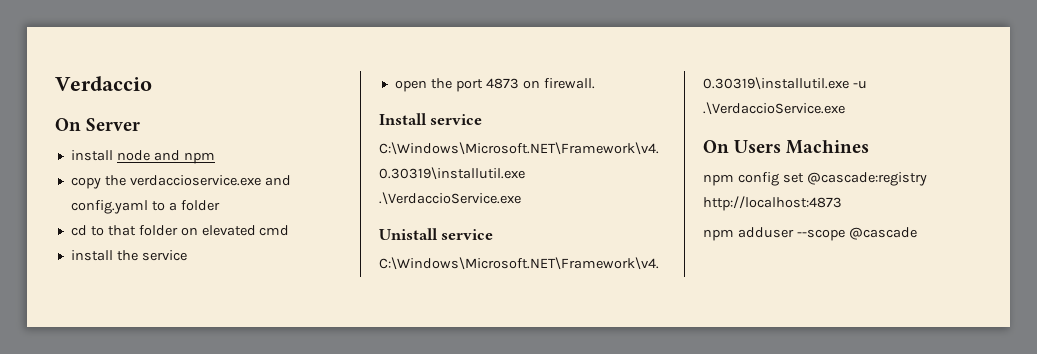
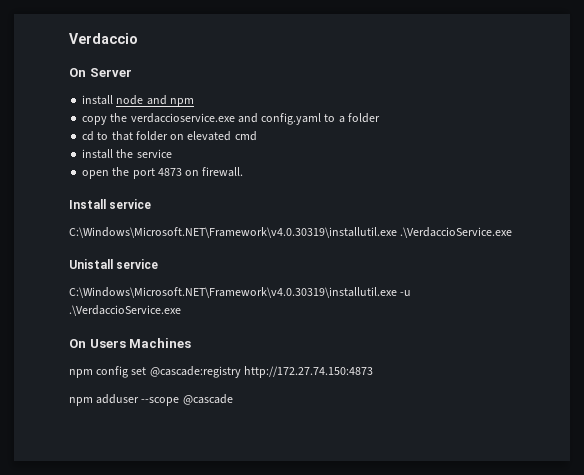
- npm config set @cascade:registry http://localhost:4873
+ npm config set @cascade:registry http://172.27.74.150:4873

